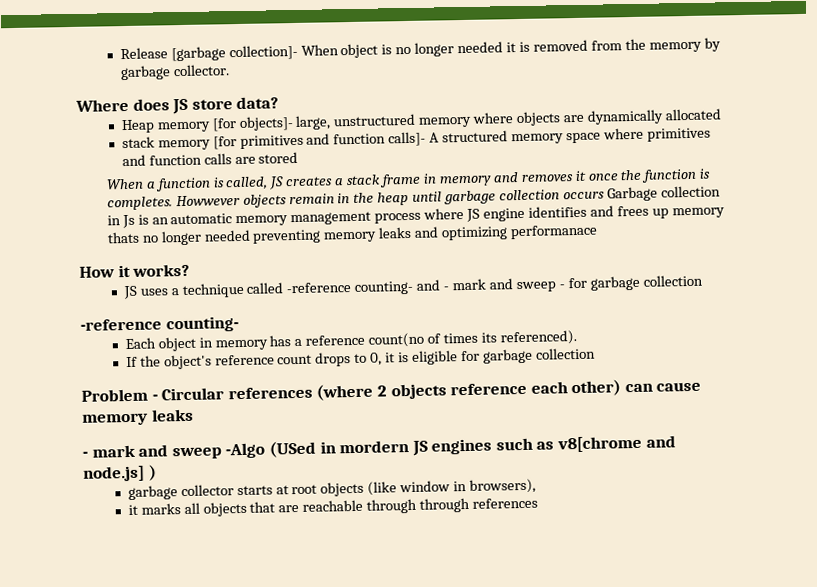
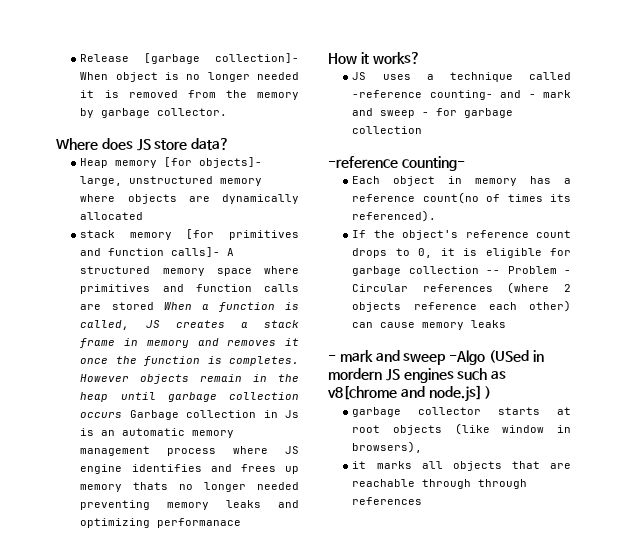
- stack memory [for primitives and function calls]- A structured memory space where primitives and function calls are stored
- When a function is called, JS creates a stack frame in memory and removes it once the function is completes.
+ stack memory [for primitives and function calls]- A structured memory space where primitives and function calls are stored When a function is called, JS creates a stack frame in memory and removes it once the function is completes.
- Howwever objects remain in the heap until garbage collection occurs Garbage collection in Js is an automatic memory management process where JS engine identifies and frees up memory thats no longer needed preventing memory leaks and optimizing performanace
+ However objects remain in the heap until garbage collection occurs Garbage collection in Js is an automatic memory management process where JS engine identifies and frees up memory thats no longer needed preventing memory leaks and optimizing performanace
- If the object's reference count drops to 0, it is eligible for garbage collection
- Problem - Circular references (where 2 objects reference each other) can cause memory leaks
+ If the object's reference count drops to 0, it is eligible for garbage collection -- Problem - Circular references (where 2 objects reference each other) can cause memory leaks

